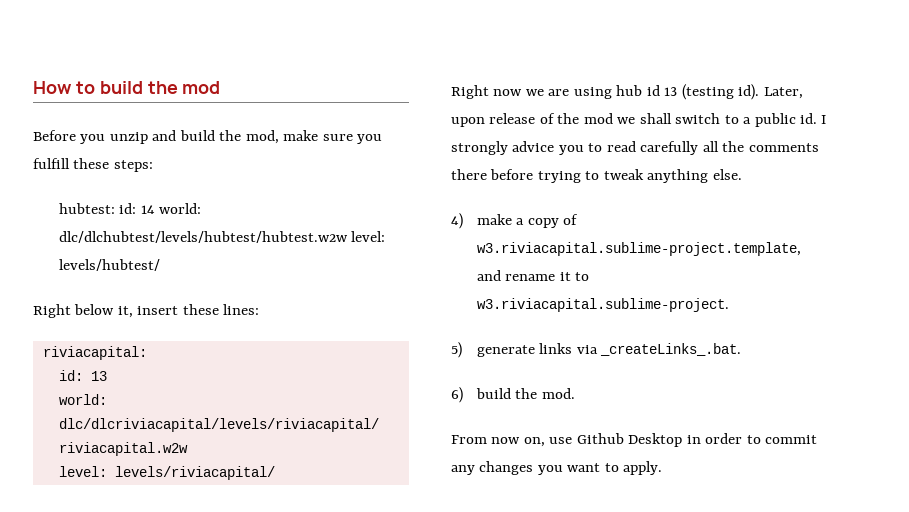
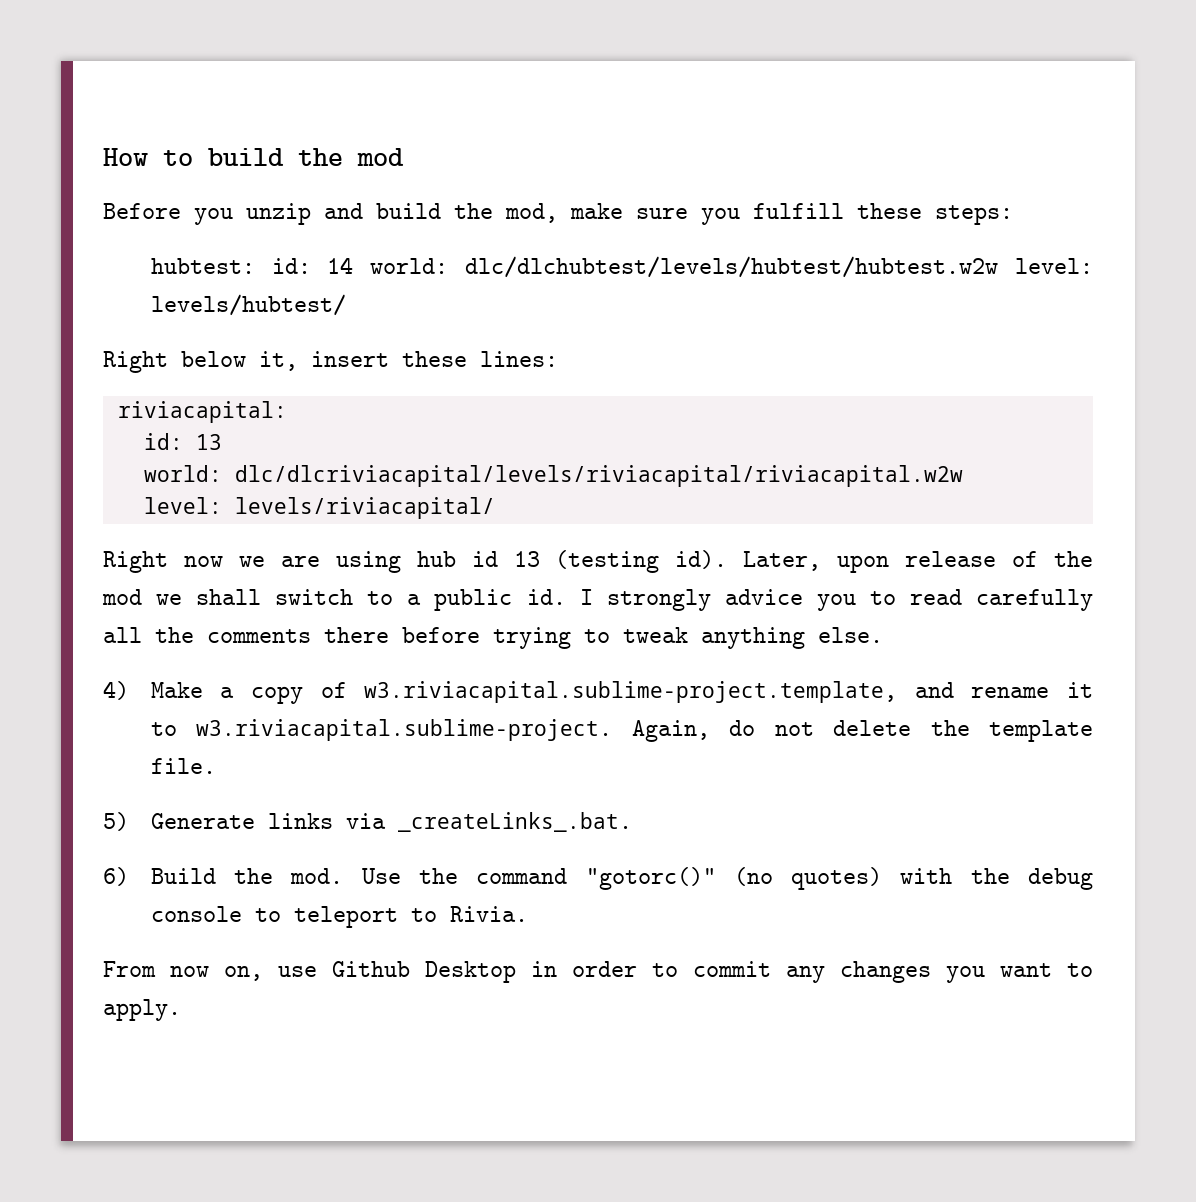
- 4) make a copy of w3.riviacapital.sublime-project.template, and rename it to w3.riviacapital.sublime-project.
+ 4) Make a copy of w3.riviacapital.sublime-project.template, and rename it to w3.riviacapital.sublime-project. Again, do not delete the template file.
- 5) generate links via _createLinks_.bat.
+ 5) Generate links via _createLinks_.bat.
- 6) build the mod.
+ 6) Build the mod. Use the command "gotorc()" (no quotes) with the debug console to teleport to Rivia.

